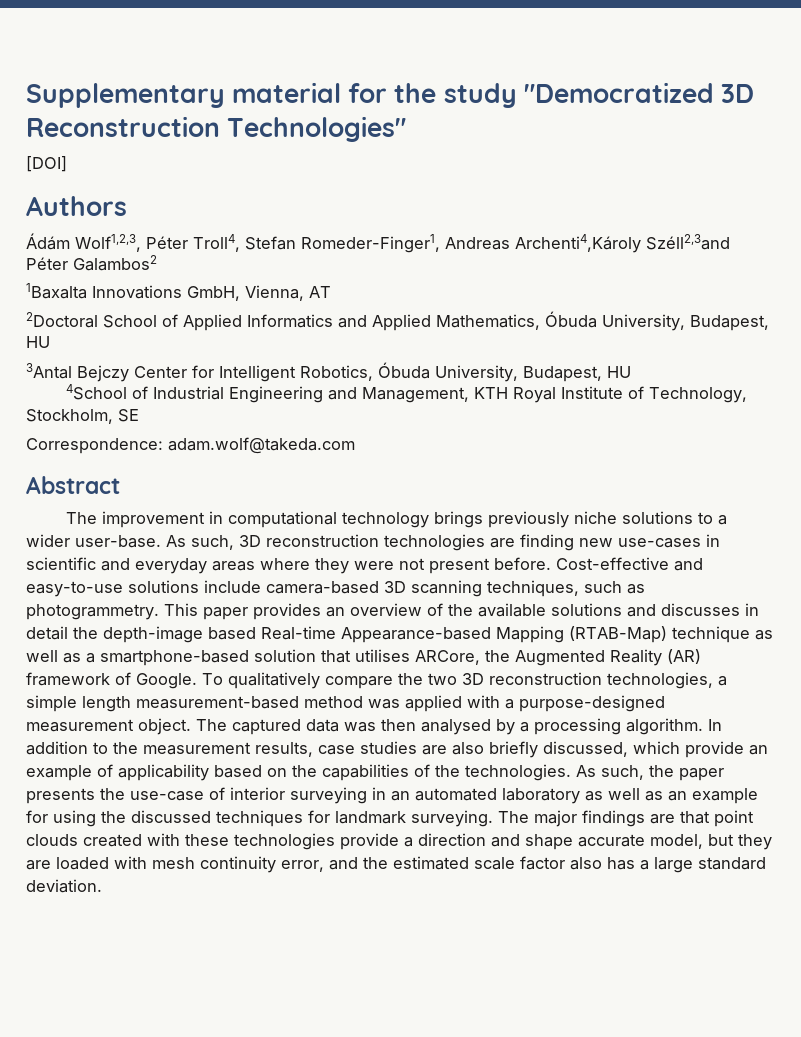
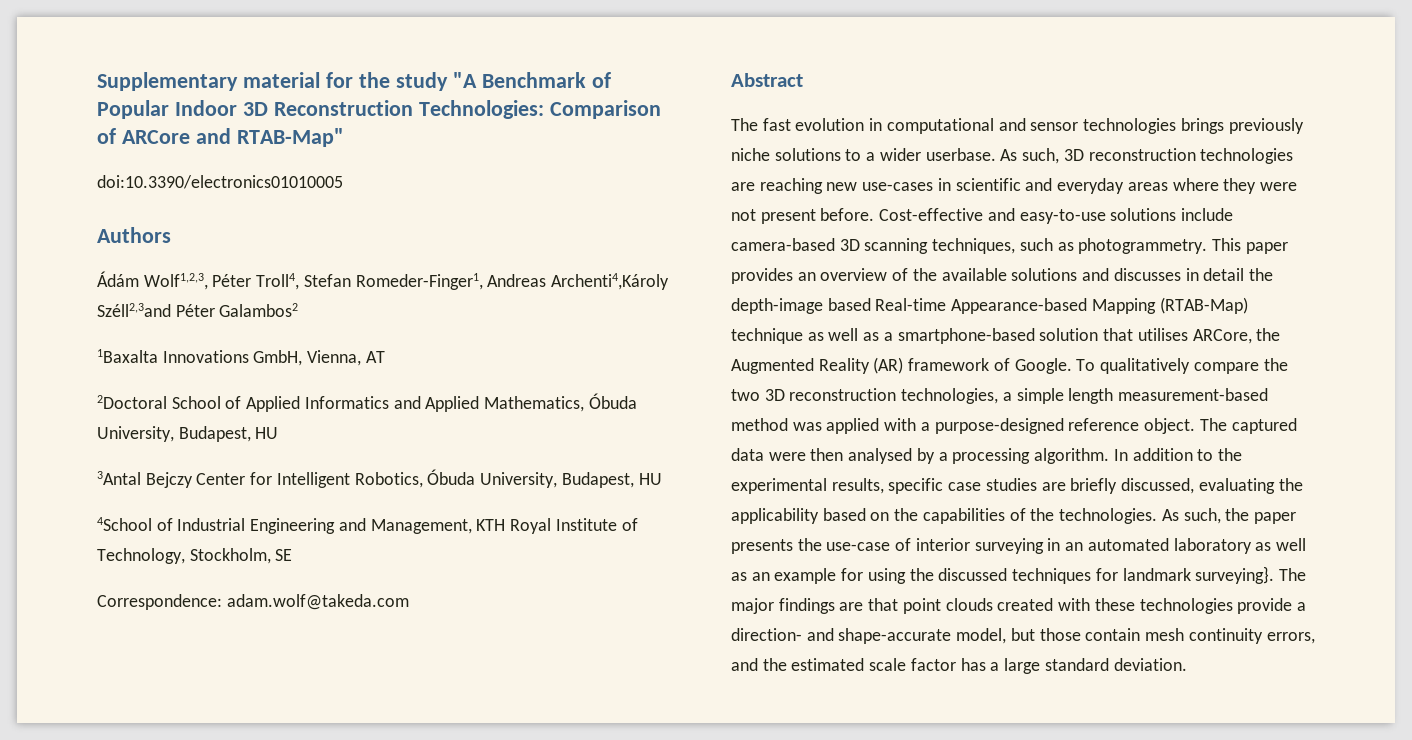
- Supplementary material for the study "Democratized 3D Reconstruction Technologies"
- [DOI]
+ Supplementary material for the study "A Benchmark of Popular Indoor 3D Reconstruction Technologies: Comparison of ARCore and RTAB-Map"
+ doi:10.3390/electronics01010005
- The improvement in computational technology brings previously niche solutions to a wider user-base.
+ The fast evolution in computational and sensor technologies brings previously niche solutions to a wider userbase.
- As such, 3D reconstruction technologies are finding new use-cases in scientific and everyday areas where they were not present before.
+ As such, 3D reconstruction technologies are reaching new use-cases in scientific and everyday areas where they were not present before.
- To qualitatively compare the two 3D reconstruction technologies, a simple length measurement-based method was applied with a purpose-designed measurement object.
+ To qualitatively compare the two 3D reconstruction technologies, a simple length measurement-based method was applied with a purpose-designed reference object.
- The captured data was then analysed by a processing algorithm.
+ The captured data were then analysed by a processing algorithm.
- In addition to the measurement results, case studies are also briefly discussed, which provide an example of applicability based on the capabilities of the technologies.
+ In addition to the experimental results, specific case studies are briefly discussed, evaluating the applicability based on the capabilities of the technologies.
- As such, the paper presents the use-case of interior surveying in an automated laboratory as well as an example for using the discussed techniques for landmark surveying.
+ As such, the paper presents the use-case of interior surveying in an automated laboratory as well as an example for using the discussed techniques for landmark surveying}.
- The major findings are that point clouds created with these technologies provide a direction and shape accurate model, but they are loaded with mesh continuity error, and the estimated scale factor also has a large standard deviation.
+ The major findings are that point clouds created with these technologies provide a direction- and shape-accurate model, but those contain mesh continuity errors, and the estimated scale factor has a large standard deviation.

